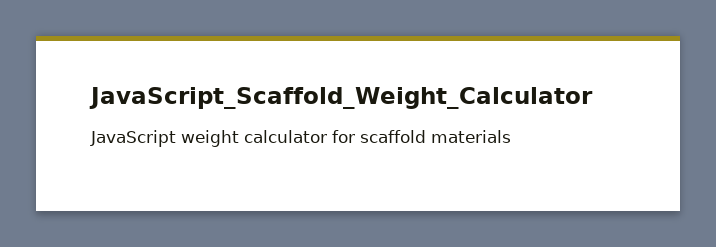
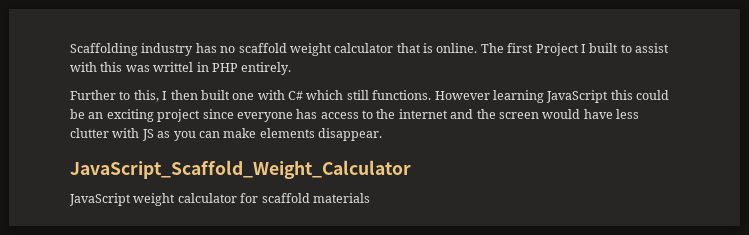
+ Scaffolding industry has no scaffold weight calculator that is online. The first Project I built to assist with this was writtel in PHP entirely.
+ Further to this, I then built one with C# which still functions. However learning JavaScript this could be an exciting project since everyone has access to the internet and the screen would have less clutter with JS as you can make elements disappear.

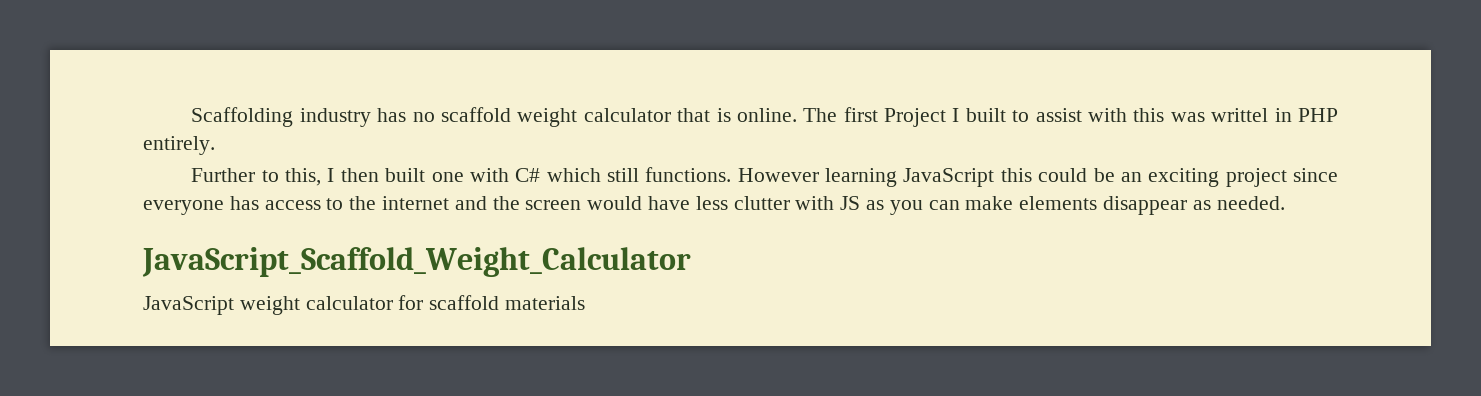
- However learning JavaScript this could be an exciting project since everyone has access to the internet and the screen would have less clutter with JS as you can make elements disappear.
+ However learning JavaScript this could be an exciting project since everyone has access to the internet and the screen would have less clutter with JS as you can make elements disappear as needed.

